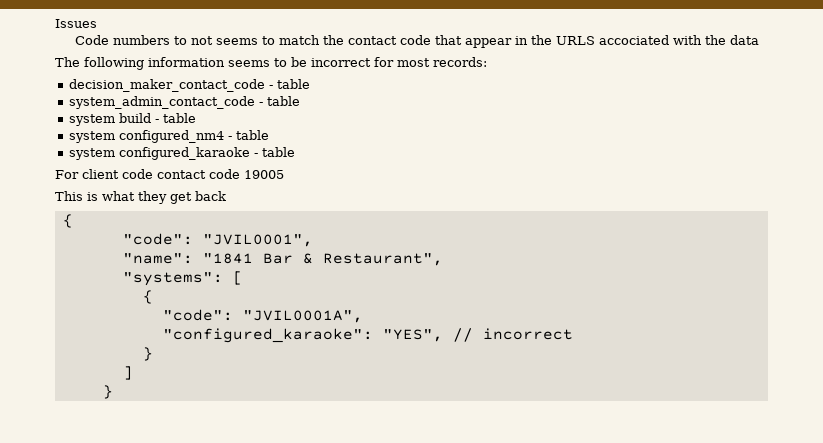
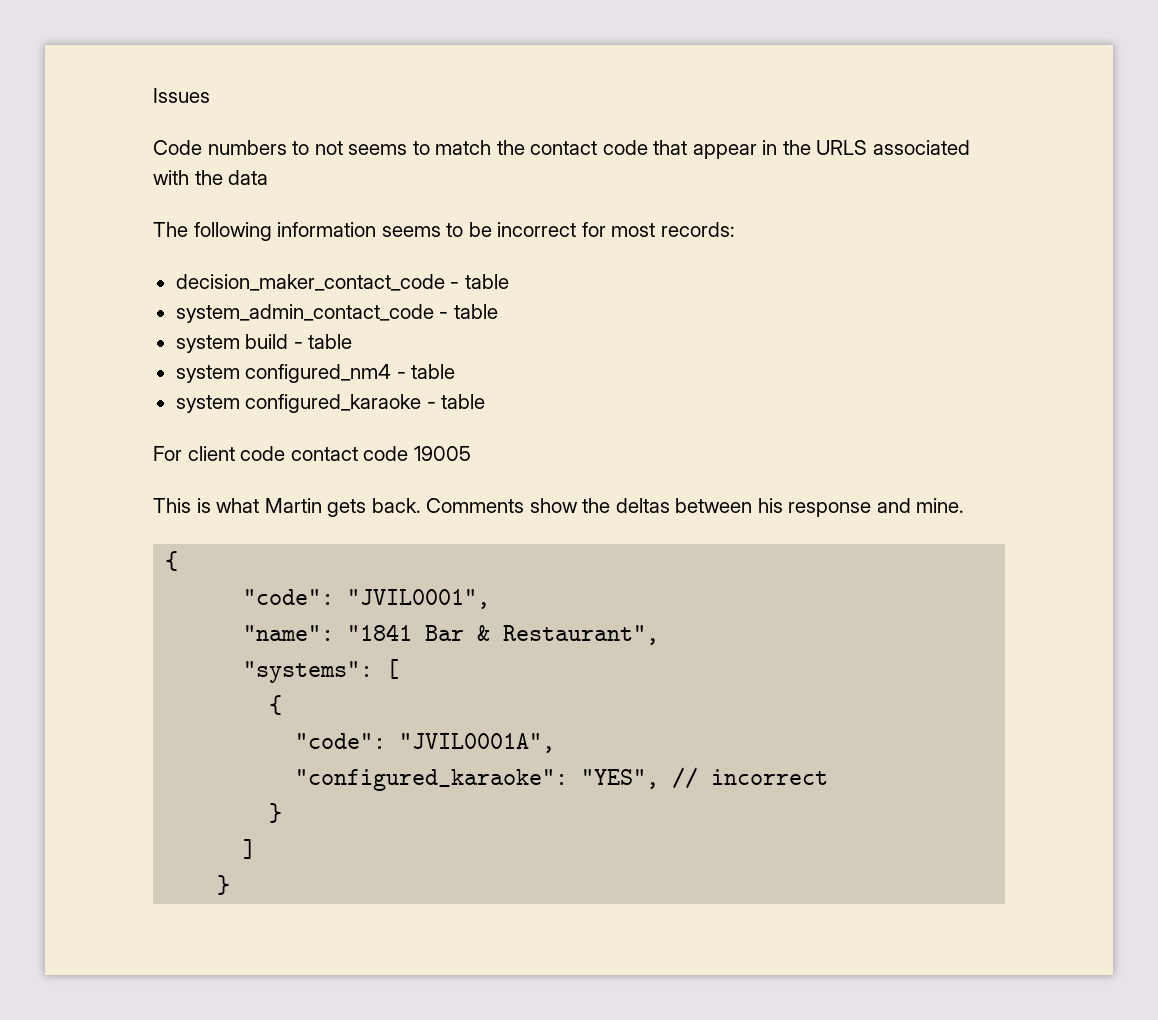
- Code numbers to not seems to match the contact code that appear in the URLS accociated with the data
+ Code numbers to not seems to match the contact code that appear in the URLS associated with the data
- This is what they get back
+ This is what Martin gets back. Comments show the deltas between his response and mine.

